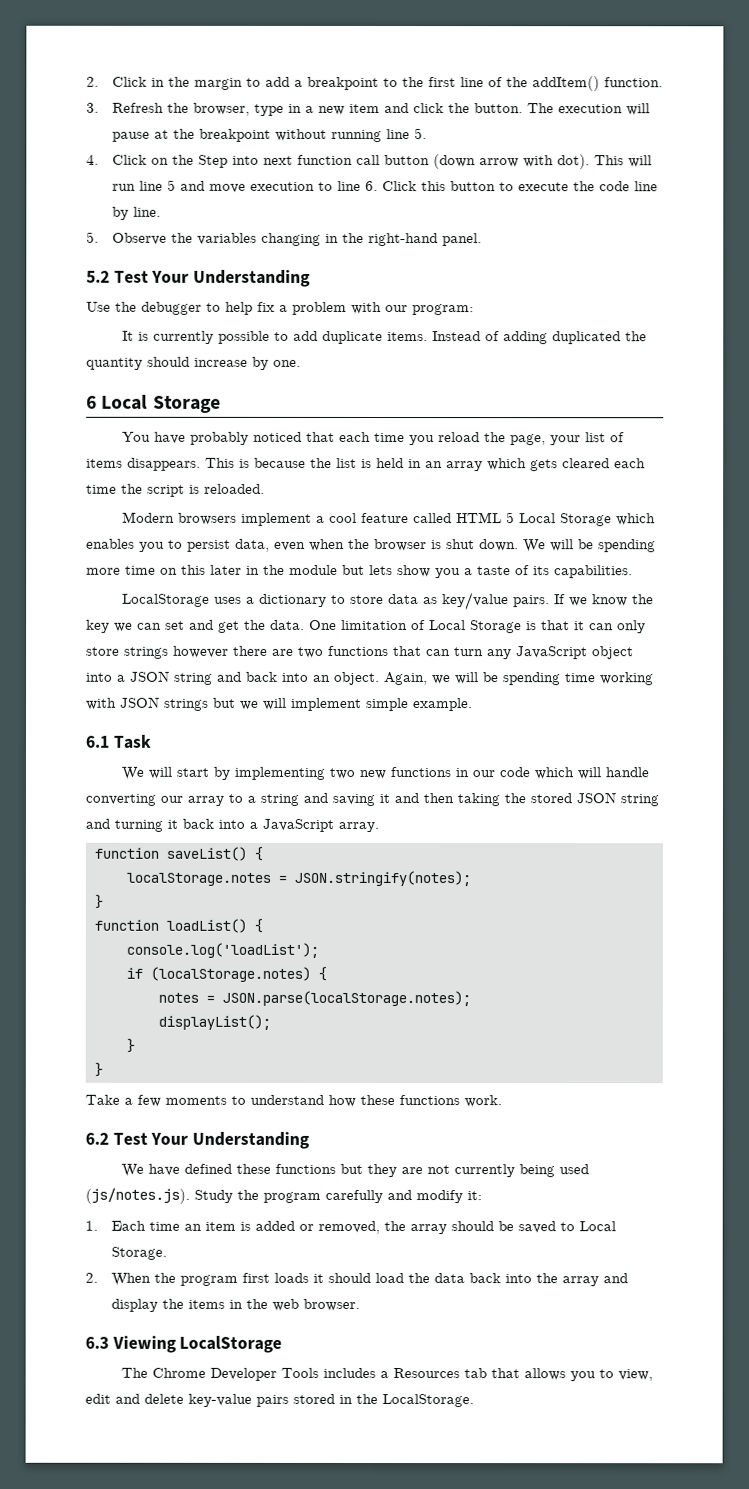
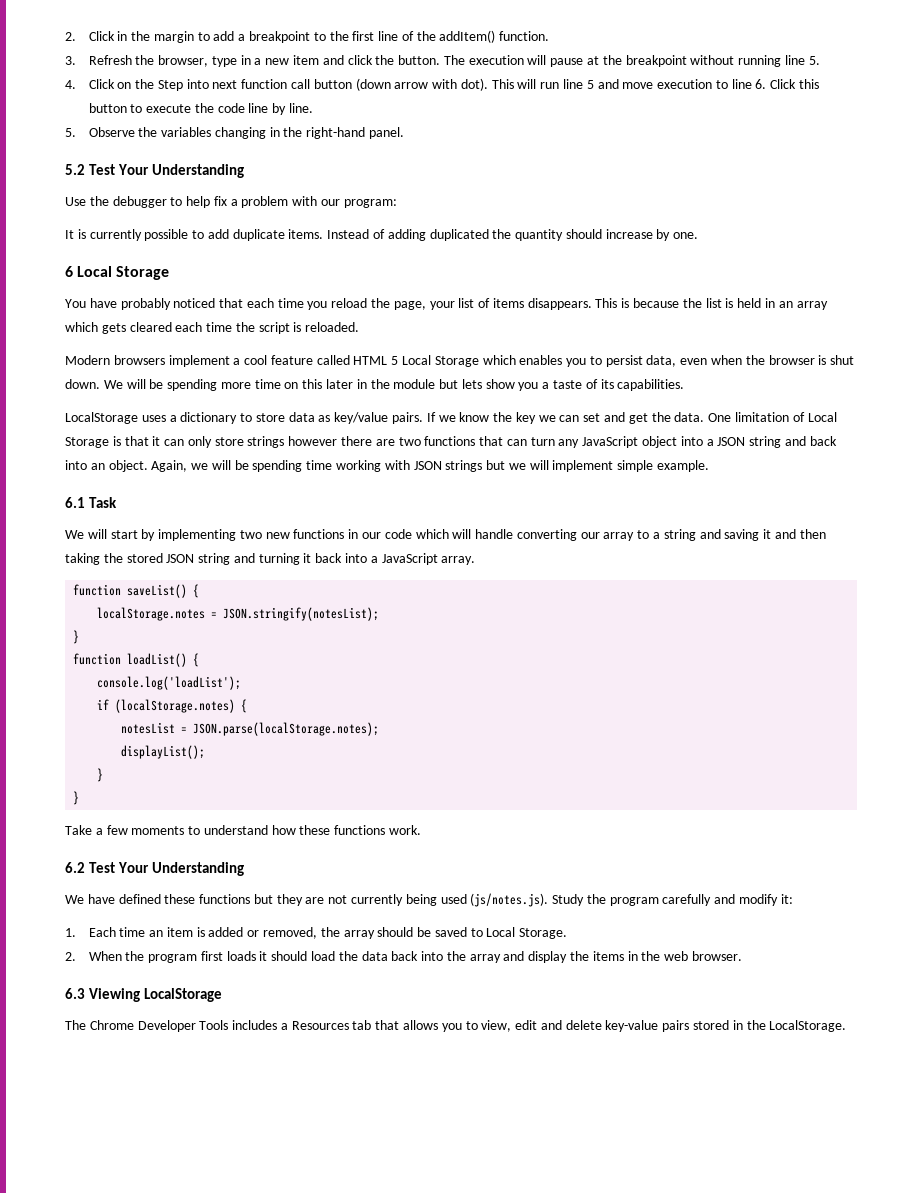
- localStorage.notes = JSON.stringify(notes);
+ localStorage.notes = JSON.stringify(notesList);
- notes = JSON.parse(localStorage.notes);
+ notesList = JSON.parse(localStorage.notes);

